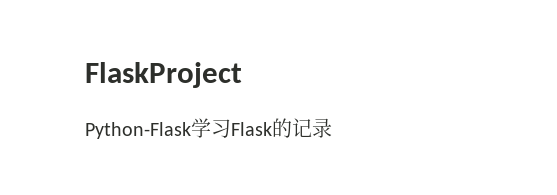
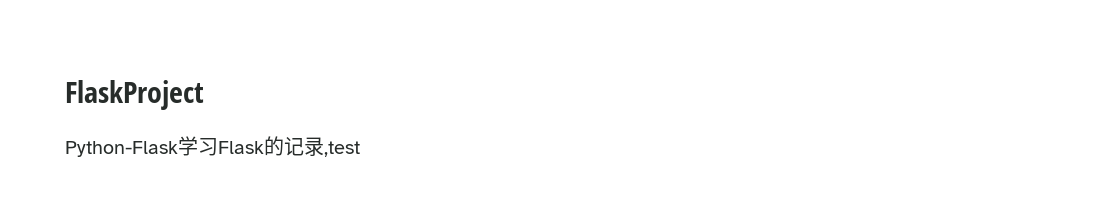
- Python-Flask学习Flask的记录
+ Python-Flask学习Flask的记录,test

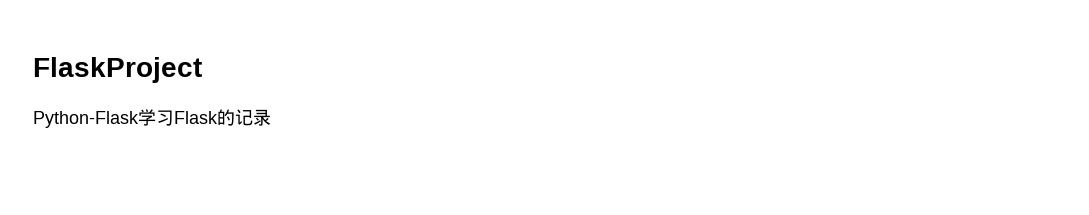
- Python-Flask学习Flask的记录,test
+ Python-Flask学习Flask的记录

